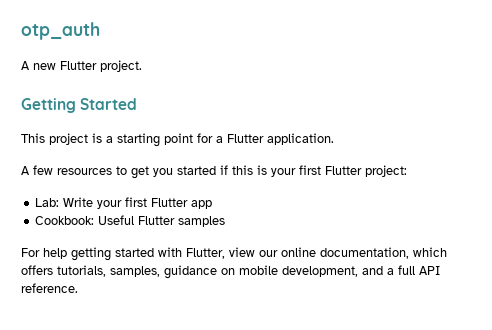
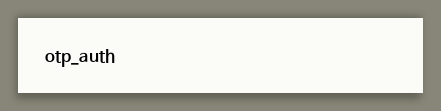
- A new Flutter project.
- Getting Started
- This project is a starting point for a Flutter application.
- A few resources to get you started if this is your first Flutter project:
- Lab: Write your first Flutter app
- Cookbook: Useful Flutter samples
- For help getting started with Flutter, view our online documentation, which offers tutorials, samples, guidance on mobile development, and a full API reference.

